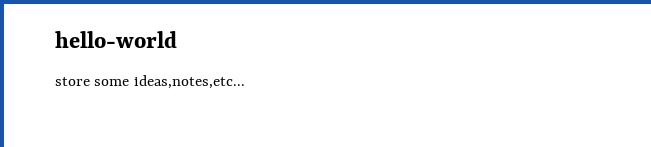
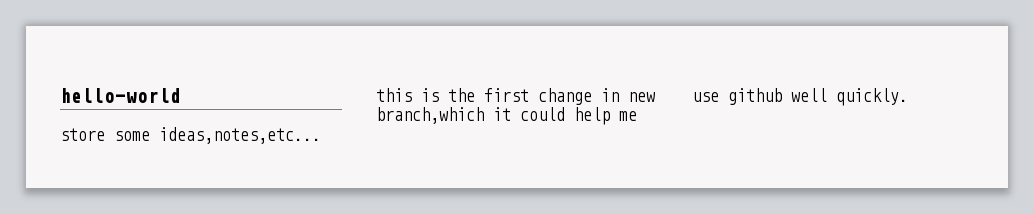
- store some ideas,notes,etc...
+ store some ideas,notes,etc... this is the first change in new branch,which it could help me use github well quickly.

